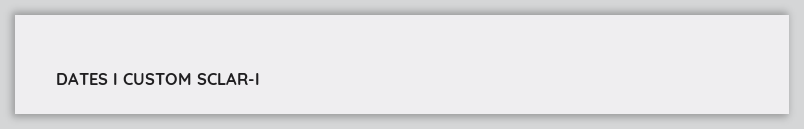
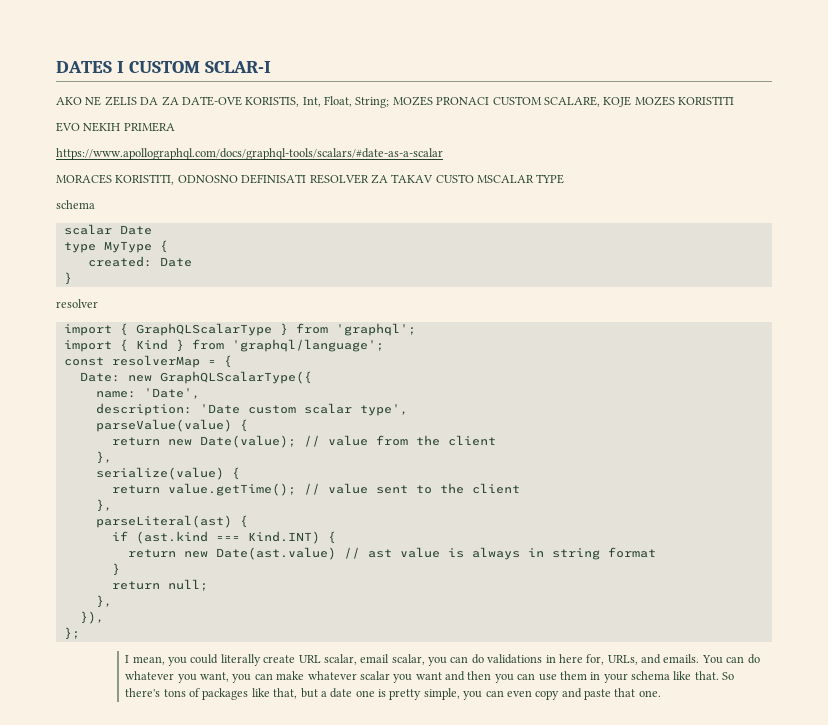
+ AKO NE ZELIS DA ZA DATE-OVE KORISTIS, Int, Float, String; MOZES PRONACI CUSTOM SCALARE, KOJE MOZES KORISTITI
+ EVO NEKIH PRIMERA
+ https://www.apollographql.com/docs/graphql-tools/scalars/#date-as-a-scalar
+ MORACES KORISTITI, ODNOSNO DEFINISATI RESOLVER ZA TAKAV CUSTO MSCALAR TYPE
+ schema
+ scalar Date
+ type MyType {
+ created: Date
+ }
+ resolver
+ import { GraphQLScalarType } from 'graphql';
+ import { Kind } from 'graphql/language';
+ const resolverMap = {
+ Date: new GraphQLScalarType({
+ name: 'Date',
+ description: 'Date custom scalar type',
+ parseValue(value) {
+ return new Date(value); // value from the client
+ },
+ serialize(value) {
+ return value.getTime(); // value sent to the client
+ },
+ parseLiteral(ast) {
+ if (ast.kind === Kind.INT) {
+ return new Date(ast.value) // ast value is always in string format
+ }
+ return null;
+ },
+ }),
+ };
+ I mean, you could literally create URL scalar, email scalar, you can do validations in here for, URLs, and emails. You can do whatever you want, you can make whatever scalar you want and then you can use them in your schema like that. So there's tons of packages like that, but a date one is pretty simple, you can even copy and paste that one.

